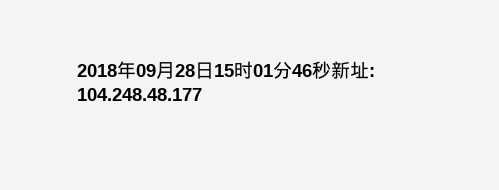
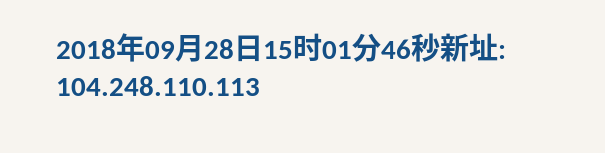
- 2018年09月28日15时01分46秒新址: 104.248.48.177
+ 2018年09月28日15时01分46秒新址: 104.248.110.113

